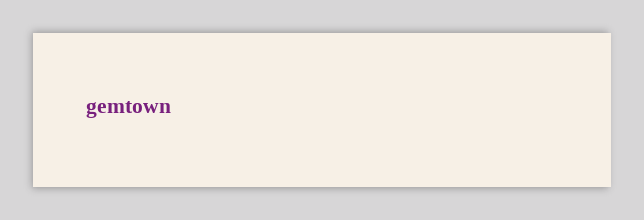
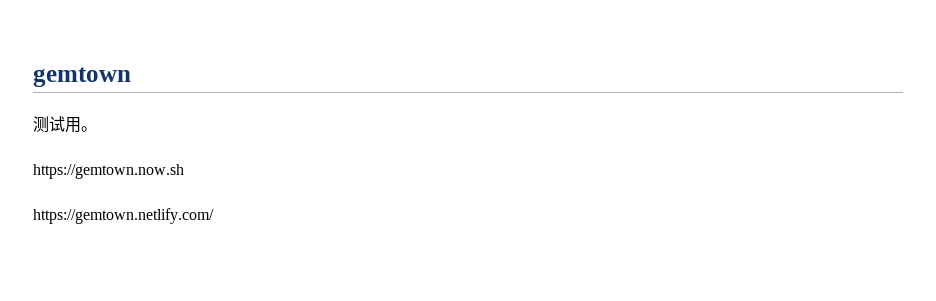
+ 测试用。
+ https://gemtown.now.sh
+ https://gemtown.netlify.com/

